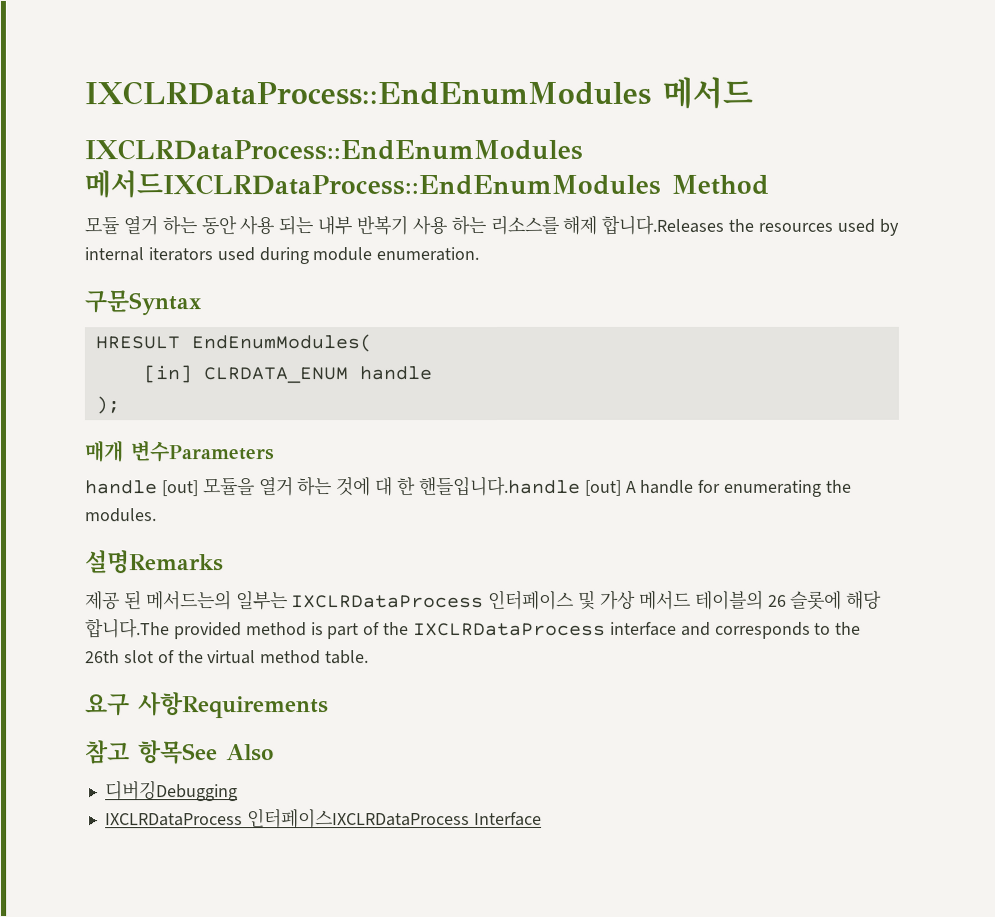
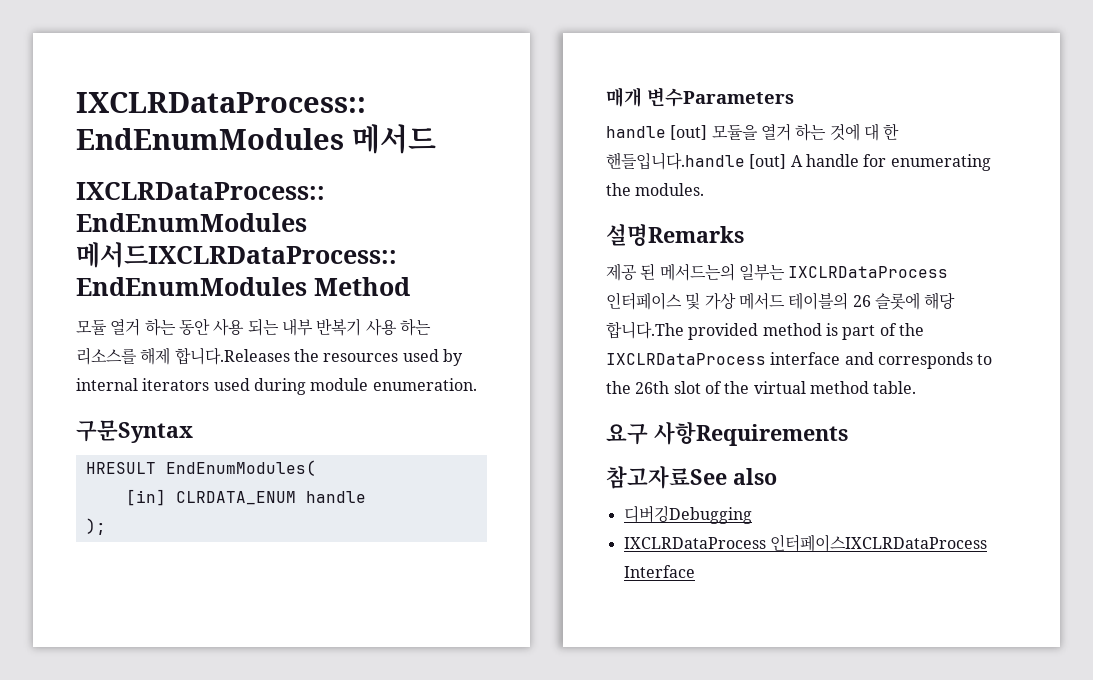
- 참고 항목See Also
+ 참고자료See also

